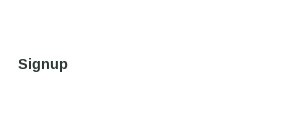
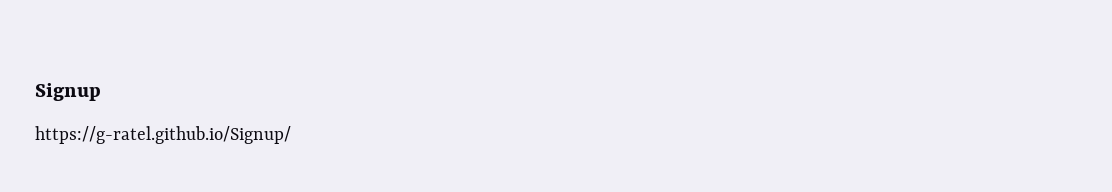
+ https://g-ratel.github.io/Signup/

